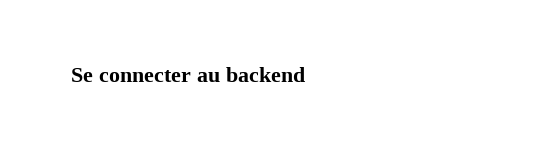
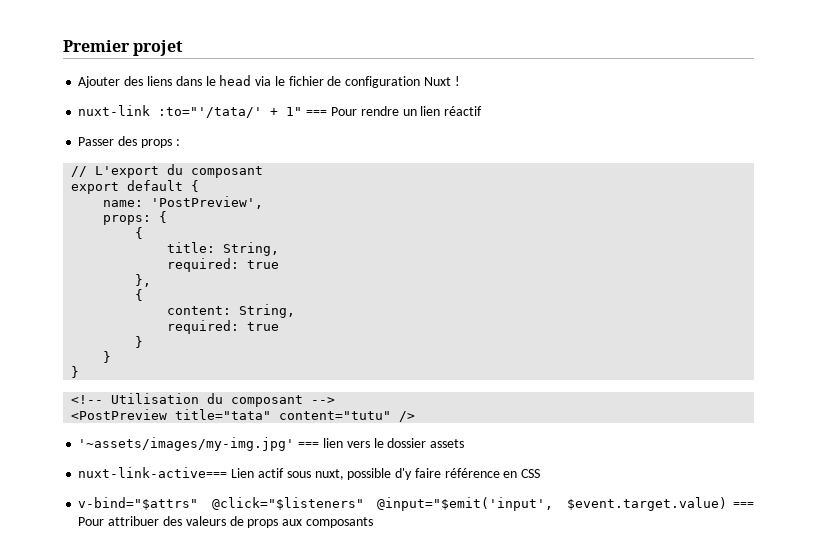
- Se connecter au backend
+ Premier projet
+ Ajouter des liens dans le head via le fichier de configuration Nuxt !
+ nuxt-link :to="'/tata/' + 1" === Pour rendre un lien réactif
+ Passer des props :
+ // L'export du composant
+ export default {
+ name: 'PostPreview',
+ props: {
+ {
+ title: String,
+ required: true
+ },
+ {
+ content: String,
+ required: true
+ }
+ }
+ }
+ <!-- Utilisation du composant -->
+ <PostPreview title="tata" content="tutu" />
+ '~assets/images/my-img.jpg' === lien vers le dossier assets
+ nuxt-link-active=== Lien actif sous nuxt, possible d'y faire référence en CSS
+ v-bind="$attrs" @click="$listeners" @input="$emit('input', $event.target.value) === Pour attribuer des valeurs de props aux composants

